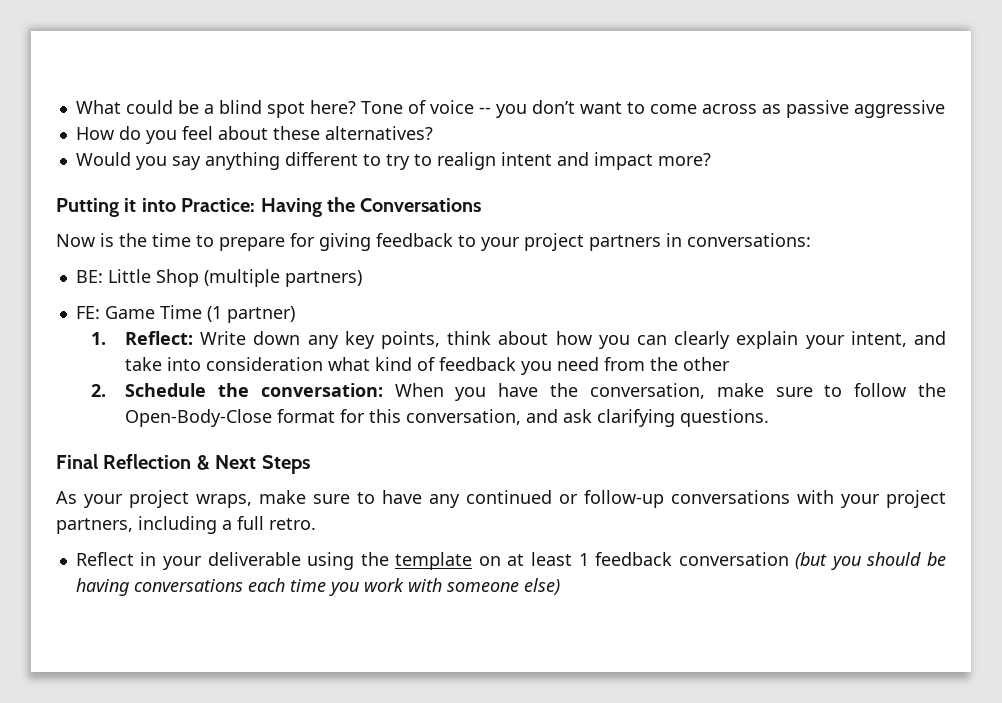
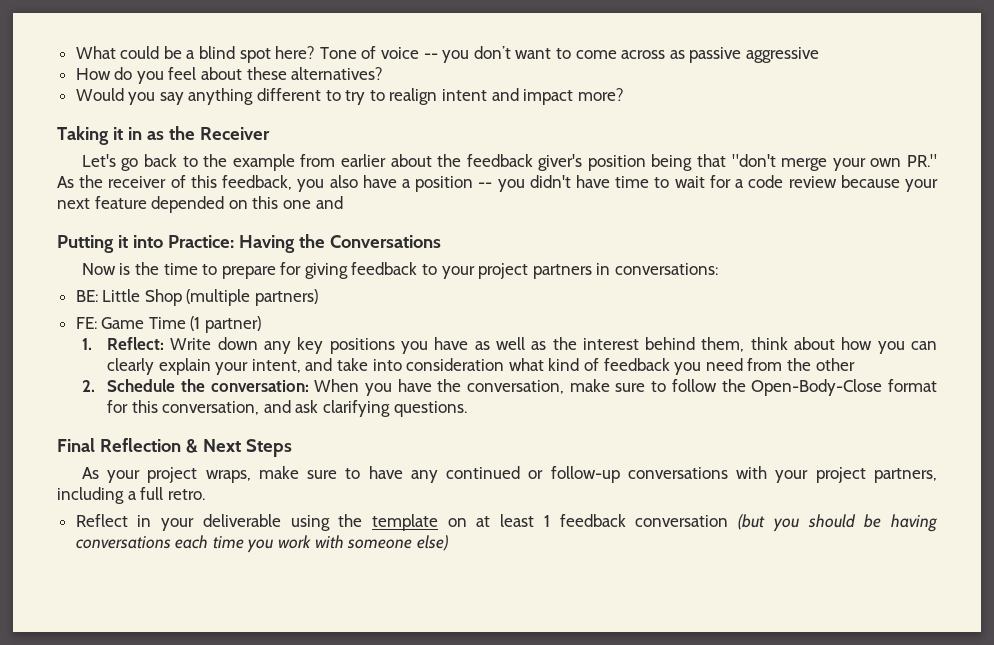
+ Taking it in as the Receiver
+ Let's go back to the example from earlier about the feedback giver's position being that "don't merge your own PR." As the receiver of this feedback, you also have a position -- you didn't have time to wait for a code review because your next feature depended on this one and
- 1. Reflect: Write down any key points, think about how you can clearly explain your intent, and take into consideration what kind of feedback you need from the other
+ 1. Reflect: Write down any key positions you have as well as the interest behind them, think about how you can clearly explain your intent, and take into consideration what kind of feedback you need from the other

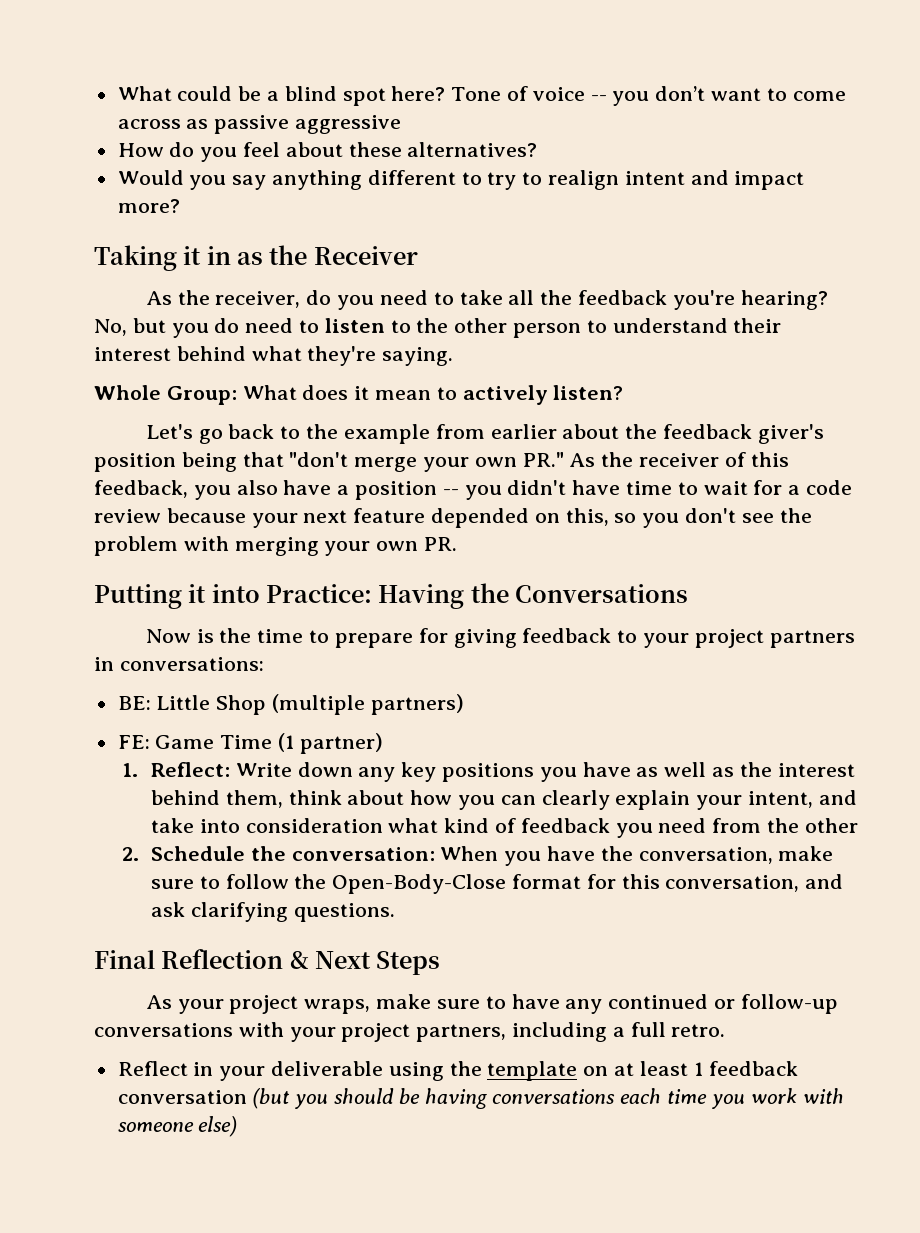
+ As the receiver, do you need to take all the feedback you're hearing? No, but you do need to listen to the other person to understand their interest behind what they're saying.
+ Whole Group: What does it mean to actively listen?
- Let's go back to the example from earlier about the feedback giver's position being that "don't merge your own PR." As the receiver of this feedback, you also have a position -- you didn't have time to wait for a code review because your next feature depended on this one and
+ Let's go back to the example from earlier about the feedback giver's position being that "don't merge your own PR." As the receiver of this feedback, you also have a position -- you didn't have time to wait for a code review because your next feature depended on this, so you don't see the problem with merging your own PR.

